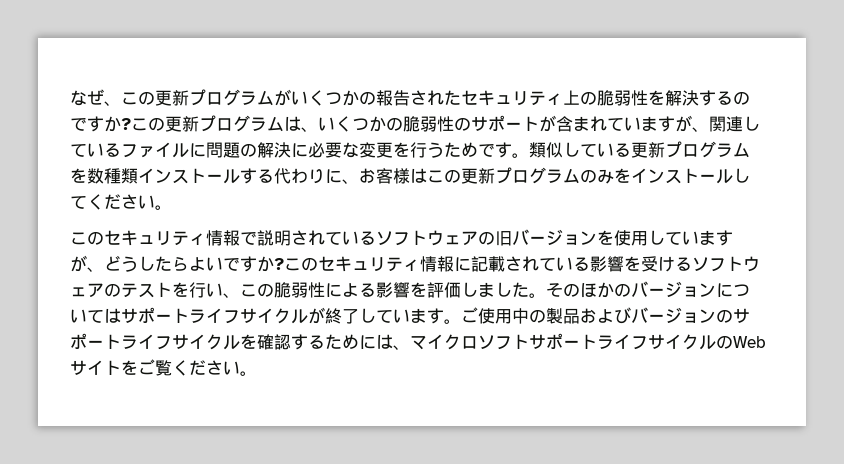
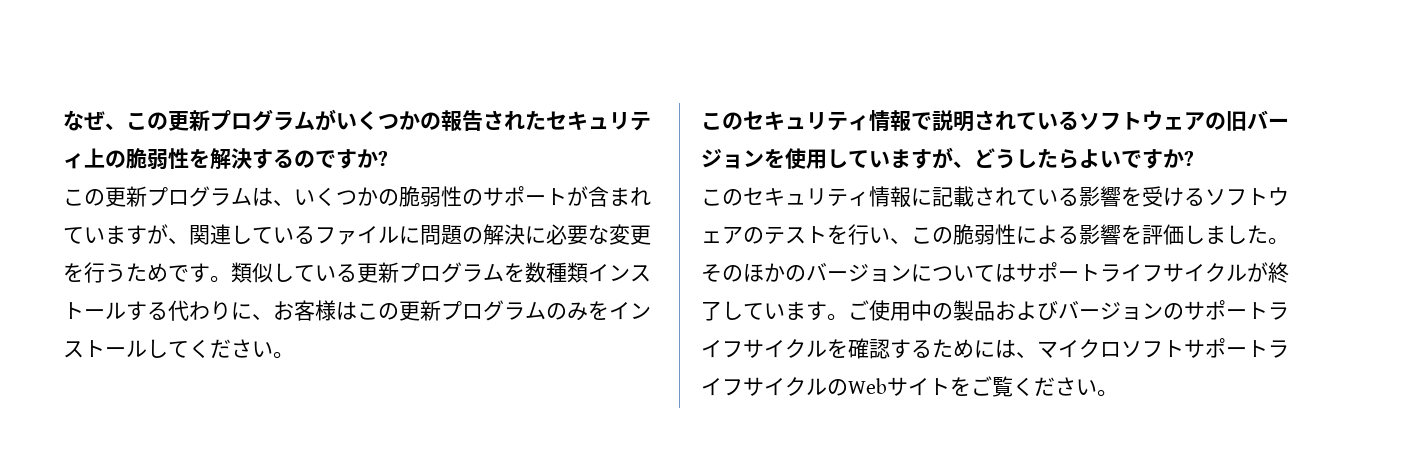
- なぜ、この更新プログラムがいくつかの報告されたセキュリティ上の脆弱性を解決するのですか?この更新プログラムは、いくつかの脆弱性のサポートが含まれていますが、関連しているファイルに問題の解決に必要な変更を行うためです。
+ なぜ、この更新プログラムがいくつかの報告されたセキュリティ上の脆弱性を解決するのですか?
+ この更新プログラムは、いくつかの脆弱性のサポートが含まれていますが、関連しているファイルに問題の解決に必要な変更を行うためです。
- このセキュリティ情報で説明されているソフトウェアの旧バージョンを使用していますが、どうしたらよいですか?このセキュリティ情報に記載されている影響を受けるソフトウェアのテストを行い、この脆弱性による影響を評価しました。
+ このセキュリティ情報で説明されているソフトウェアの旧バージョンを使用していますが、どうしたらよいですか?
+ このセキュリティ情報に記載されている影響を受けるソフトウェアのテストを行い、この脆弱性による影響を評価しました。

